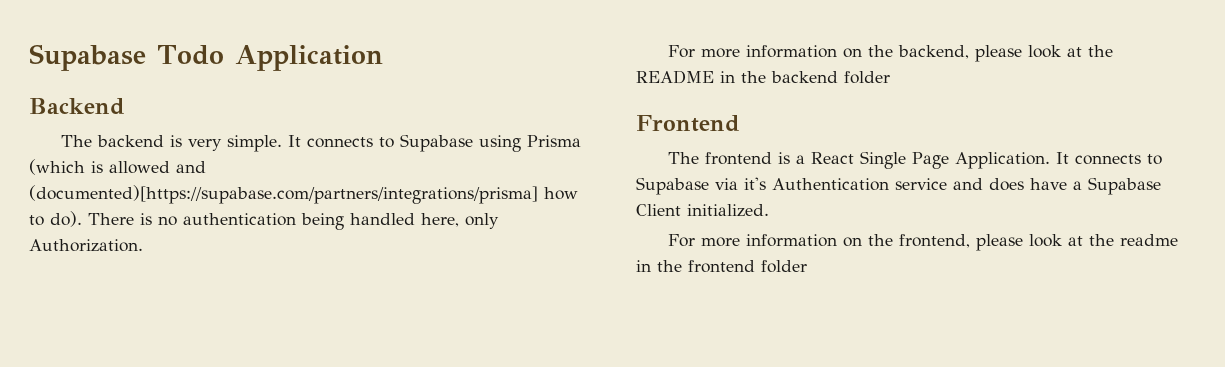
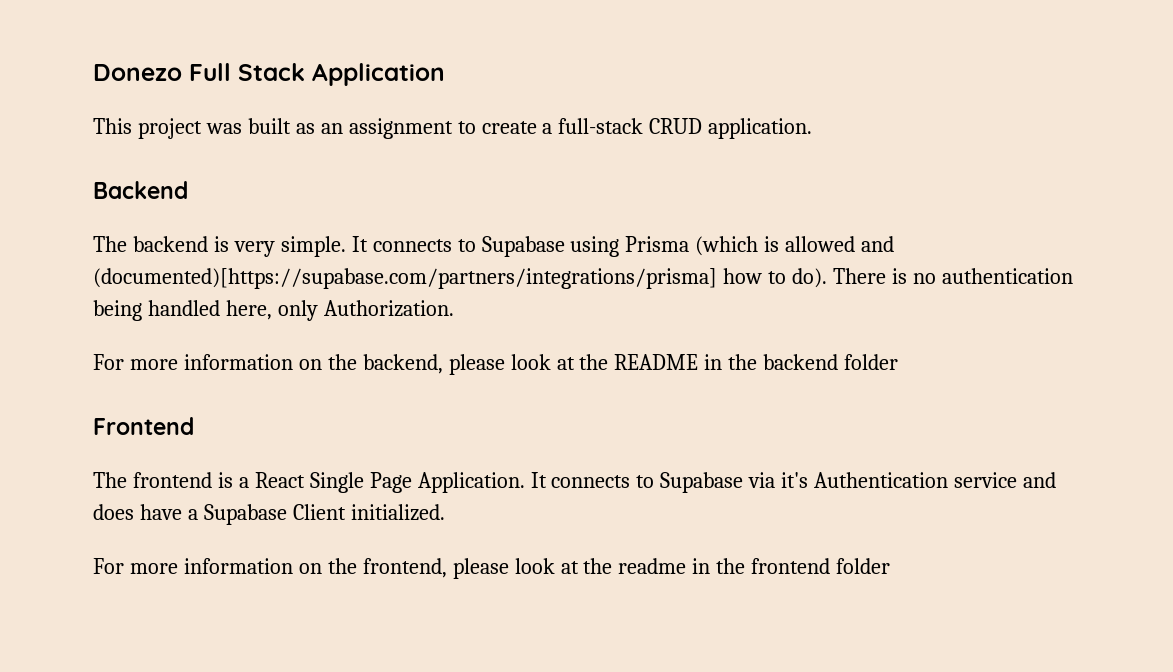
- Supabase Todo Application
+ Donezo Full Stack Application
+ This project was built as an assignment to create a full-stack CRUD application.

